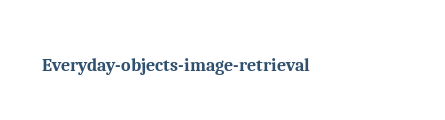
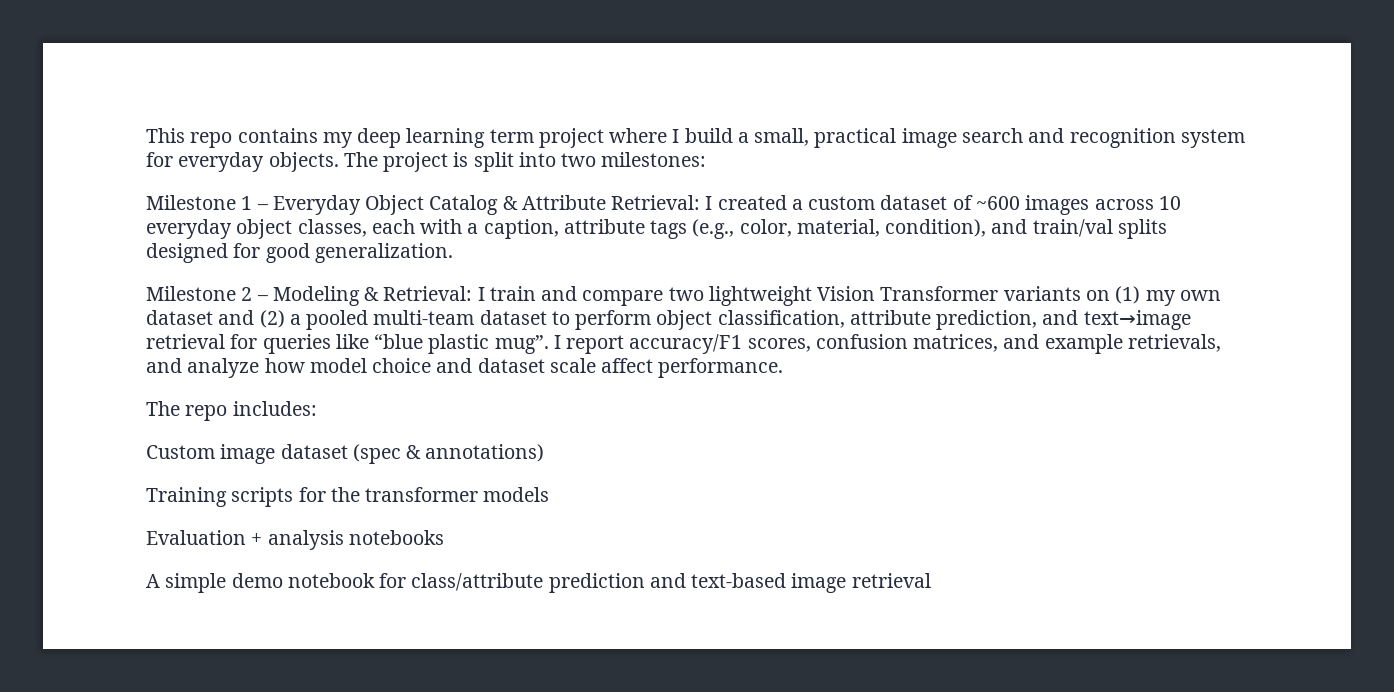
- Everyday-objects-image-retrieval
+ This repo contains my deep learning term project where I build a small, practical image search and recognition system for everyday objects. The project is split into two milestones:
+ Milestone 1 – Everyday Object Catalog & Attribute Retrieval: I created a custom dataset of ~600 images across 10 everyday object classes, each with a caption, attribute tags (e.g., color, material, condition), and train/val splits designed for good generalization.
+ Milestone 2 – Modeling & Retrieval: I train and compare two lightweight Vision Transformer variants on (1) my own dataset and (2) a pooled multi-team dataset to perform object classification, attribute prediction, and text→image retrieval for queries like “blue plastic mug”. I report accuracy/F1 scores, confusion matrices, and example retrievals, and analyze how model choice and dataset scale affect performance.
+ The repo includes:
+ Custom image dataset (spec & annotations)
+ Training scripts for the transformer models
+ Evaluation + analysis notebooks
+ A simple demo notebook for class/attribute prediction and text-based image retrieval

